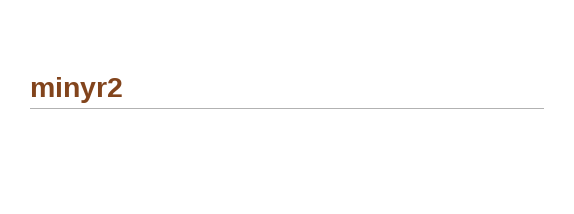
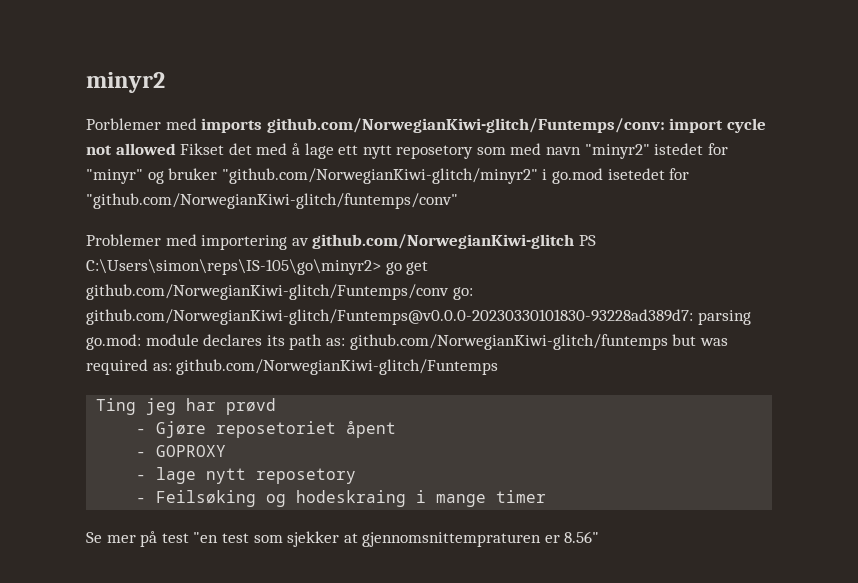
+ Porblemer med imports github.com/NorwegianKiwi-glitch/Funtemps/conv: import cycle not allowed Fikset det med å lage ett nytt reposetory som med navn "minyr2" istedet for "minyr" og bruker "github.com/NorwegianKiwi-glitch/minyr2" i go.mod isetedet for "github.com/NorwegianKiwi-glitch/funtemps/conv"
+ Problemer med importering av github.com/NorwegianKiwi-glitch PS C:\Users\simon\reps\IS-105\go\minyr2> go get github.com/NorwegianKiwi-glitch/Funtemps/conv go: github.com/NorwegianKiwi-glitch/Funtemps@v0.0.0-20230330101830-93228ad389d7: parsing go.mod: module declares its path as: github.com/NorwegianKiwi-glitch/funtemps but was required as: github.com/NorwegianKiwi-glitch/Funtemps
+ Ting jeg har prøvd
+ - Gjøre reposetoriet åpent
+ - GOPROXY
+ - lage nytt reposetory
+ - Feilsøking og hodeskraing i mange timer
+ Se mer på test "en test som sjekker at gjennomsnittempraturen er 8.56"

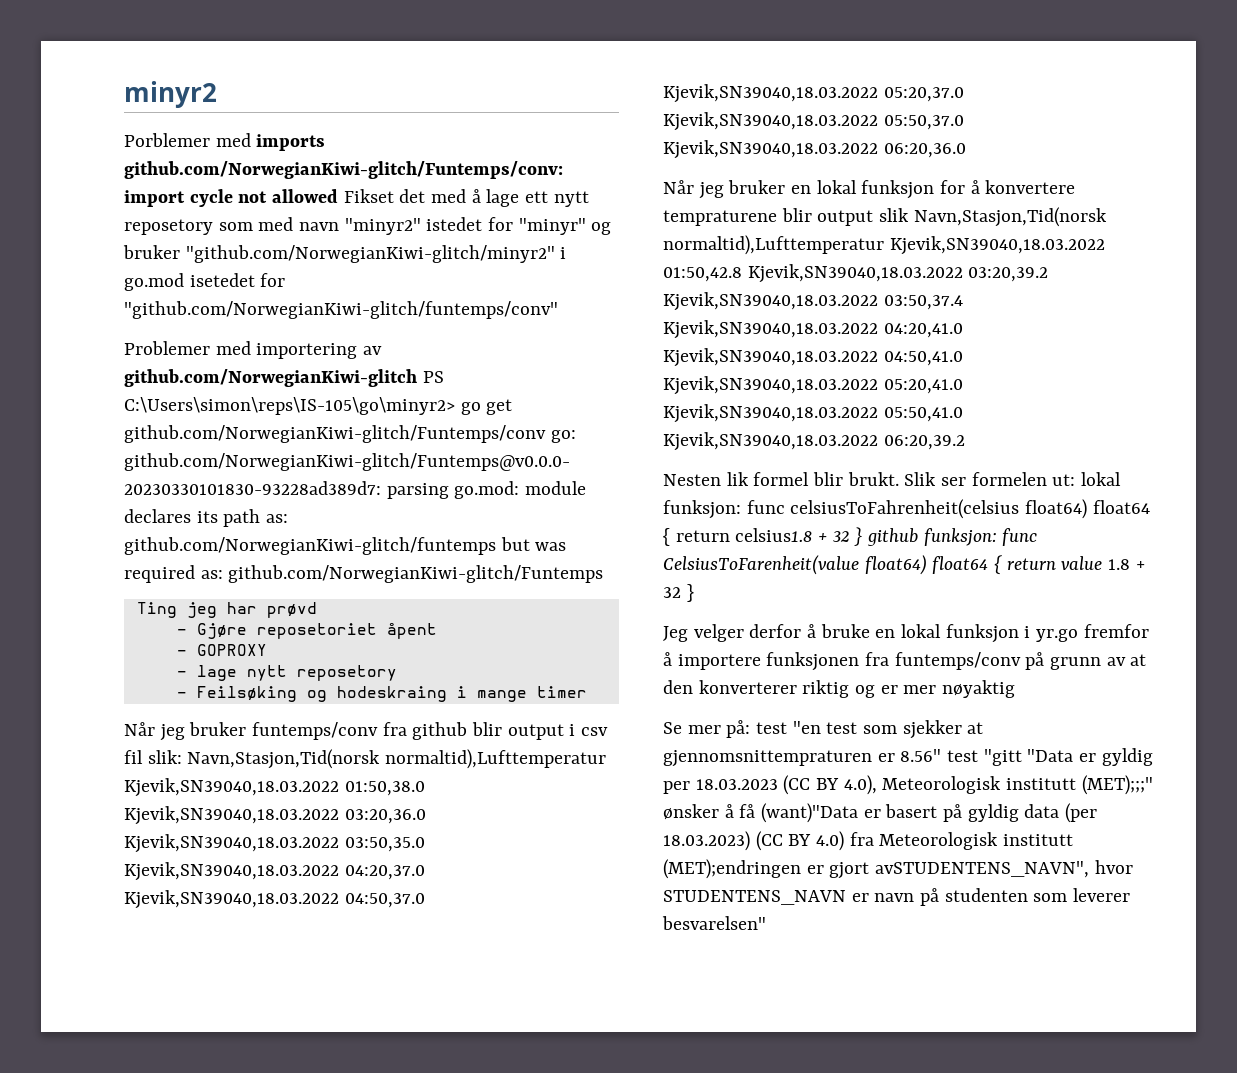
+ Når jeg bruker funtemps/conv fra github blir output i csv fil slik: Navn,Stasjon,Tid(norsk normaltid),Lufttemperatur Kjevik,SN39040,18.03.2022 01:50,38.0 Kjevik,SN39040,18.03.2022 03:20,36.0 Kjevik,SN39040,18.03.2022 03:50,35.0 Kjevik,SN39040,18.03.2022 04:20,37.0 Kjevik,SN39040,18.03.2022 04:50,37.0 Kjevik,SN39040,18.03.2022 05:20,37.0 Kjevik,SN39040,18.03.2022 05:50,37.0 Kjevik,SN39040,18.03.2022 06:20,36.0
+ Når jeg bruker en lokal funksjon for å konvertere tempraturene blir output slik Navn,Stasjon,Tid(norsk normaltid),Lufttemperatur Kjevik,SN39040,18.03.2022 01:50,42.8 Kjevik,SN39040,18.03.2022 03:20,39.2 Kjevik,SN39040,18.03.2022 03:50,37.4 Kjevik,SN39040,18.03.2022 04:20,41.0 Kjevik,SN39040,18.03.2022 04:50,41.0 Kjevik,SN39040,18.03.2022 05:20,41.0 Kjevik,SN39040,18.03.2022 05:50,41.0 Kjevik,SN39040,18.03.2022 06:20,39.2
+ Nesten lik formel blir brukt. Slik ser formelen ut: lokal funksjon: func celsiusToFahrenheit(celsius float64) float64 { return celsius1.8 + 32 } github funksjon: func CelsiusToFarenheit(value float64) float64 { return value 1.8 + 32 }
+ Jeg velger derfor å bruke en lokal funksjon i yr.go fremfor å importere funksjonen fra funtemps/conv på grunn av at den konverterer riktig og er mer nøyaktig
- Se mer på test "en test som sjekker at gjennomsnittempraturen er 8.56"
+ Se mer på: test "en test som sjekker at gjennomsnittempraturen er 8.56" test "gitt "Data er gyldig per 18.03.2023 (CC BY 4.0), Meteorologisk institutt (MET);;;" ønsker å få (want)"Data er basert på gyldig data (per 18.03.2023) (CC BY 4.0) fra Meteorologisk institutt (MET);endringen er gjort avSTUDENTENS_NAVN", hvor STUDENTENS_NAVN er navn på studenten som leverer besvarelsen"

